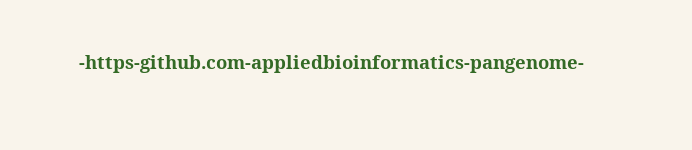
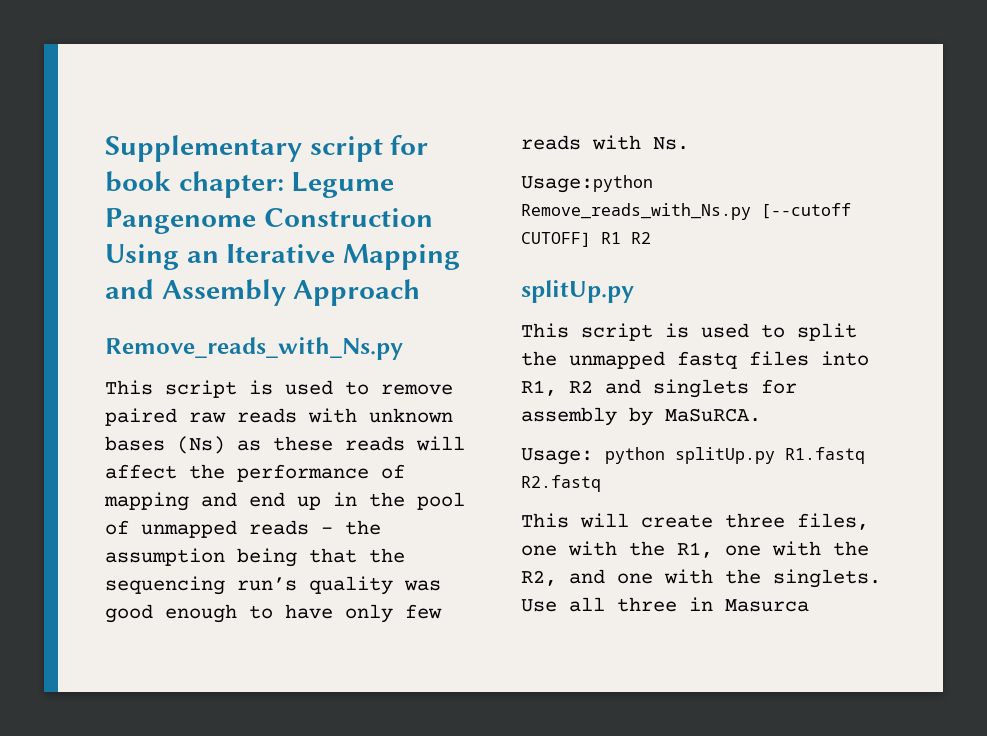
- -https-github.com-appliedbioinformatics-pangenome-
+ Supplementary script for book chapter: Legume Pangenome Construction Using an Iterative Mapping and Assembly Approach
+ Remove_reads_with_Ns.py
+ This script is used to remove paired raw reads with unknown bases (Ns) as these reads will affect the performance of mapping and end up in the pool of unmapped reads – the assumption being that the sequencing run’s quality was good enough to have only few reads with Ns.
+ Usage:python Remove_reads_with_Ns.py [--cutoff CUTOFF] R1 R2
+ splitUp.py
+ This script is used to split the unmapped fastq files into R1, R2 and singlets for assembly by MaSuRCA.
+ Usage: python splitUp.py R1.fastq R2.fastq
+ This will create three files, one with the R1, one with the R2, and one with the singlets. Use all three in Masurca

